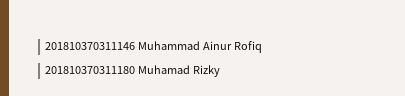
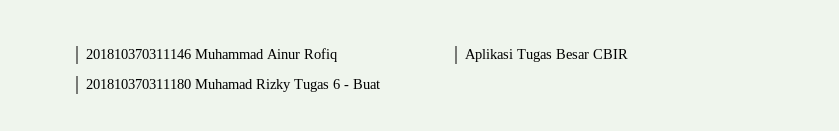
- 201810370311180 Muhamad Rizky
+ 201810370311180 Muhamad Rizky Tugas 6 - Buat Aplikasi Tugas Besar CBIR

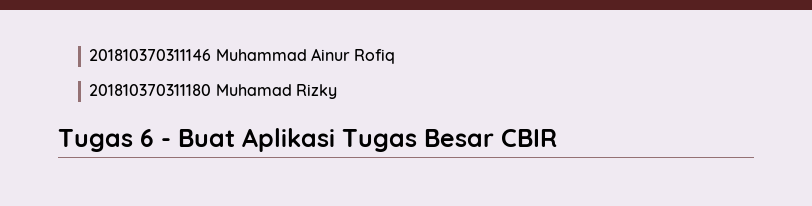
- 201810370311180 Muhamad Rizky Tugas 6 - Buat Aplikasi Tugas Besar CBIR
+ 201810370311180 Muhamad Rizky
+ Tugas 6 - Buat Aplikasi Tugas Besar CBIR

